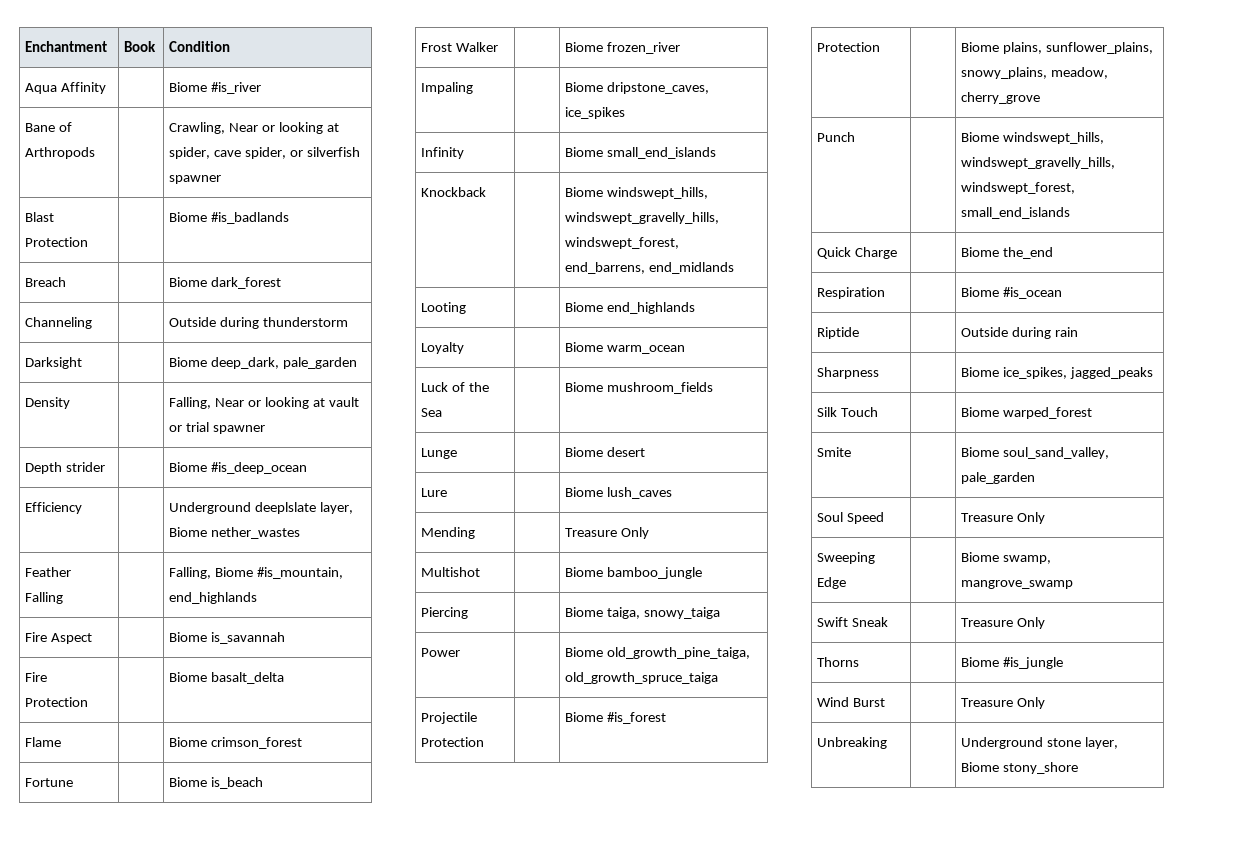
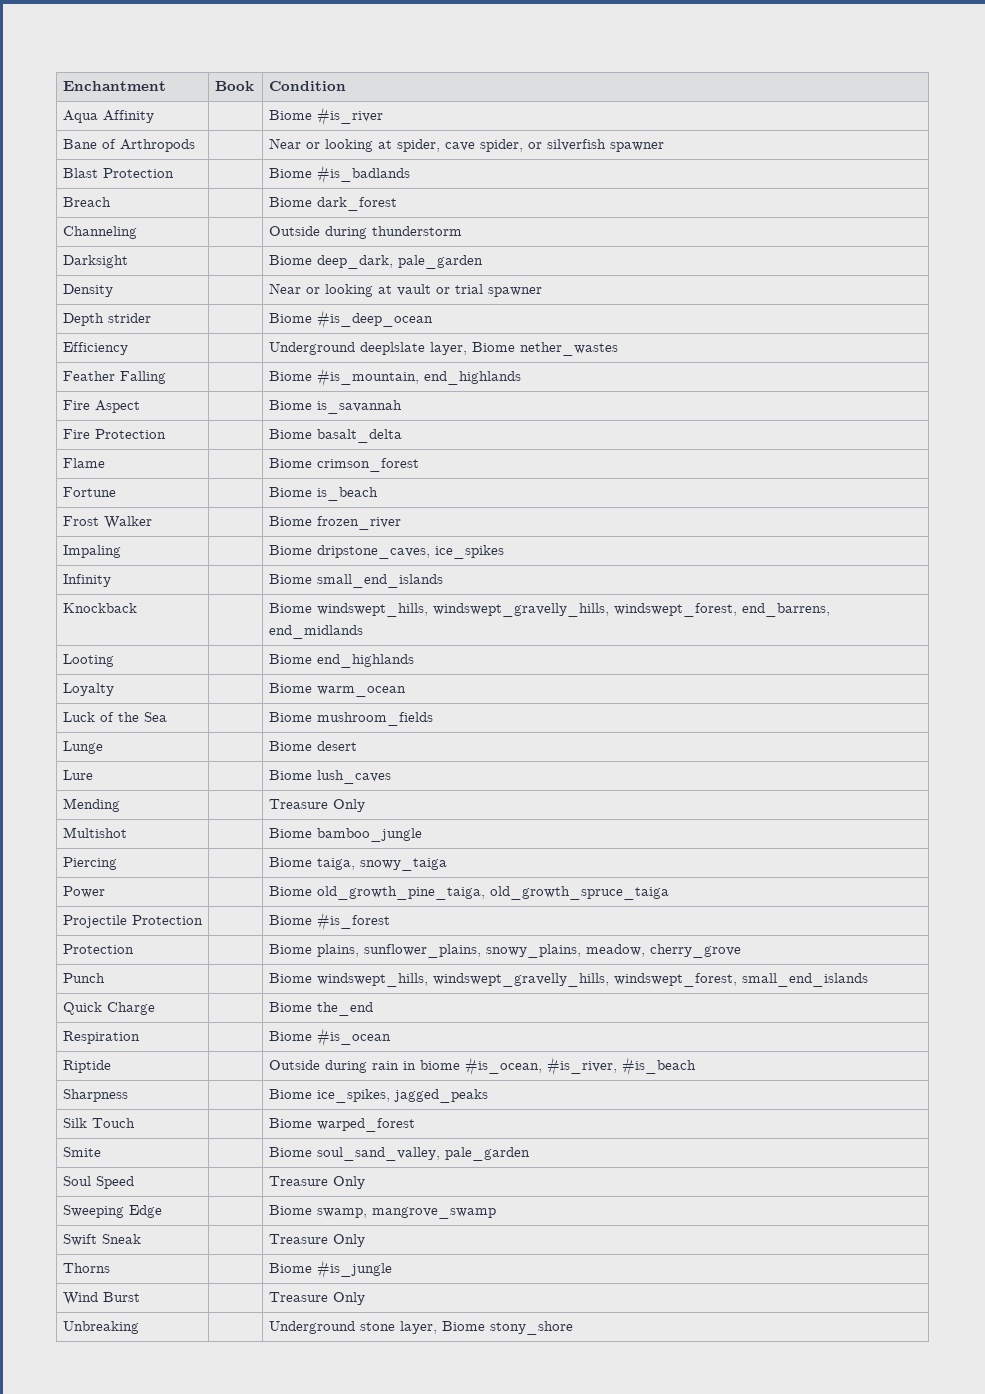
- Bane of Arthropods | | Crawling, Near or looking at spider, cave spider, or silverfish spawner
+ Bane of Arthropods | | Near or looking at spider, cave spider, or silverfish spawner
- Density | | Falling, Near or looking at vault or trial spawner
+ Density | | Near or looking at vault or trial spawner
- Feather Falling | | Falling, Biome #is_mountain, end_highlands
+ Feather Falling | | Biome #is_mountain, end_highlands
- Riptide | | Outside during rain
+ Riptide | | Outside during rain in biome #is_ocean, #is_river, #is_beach

